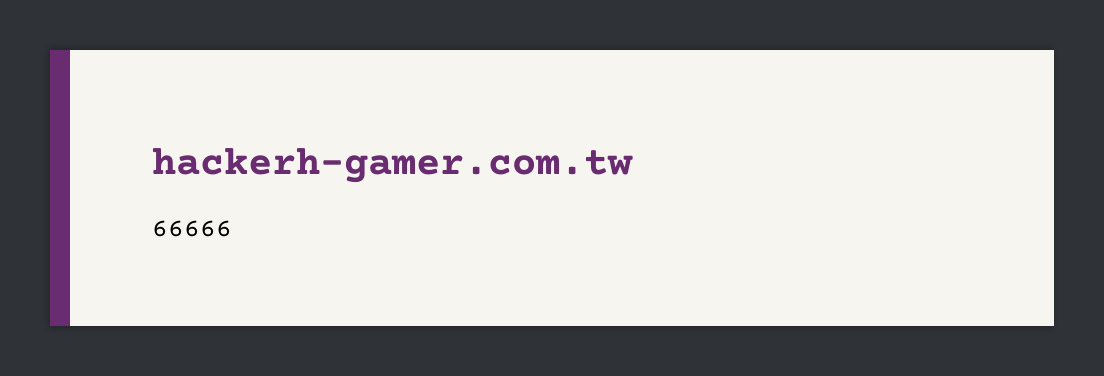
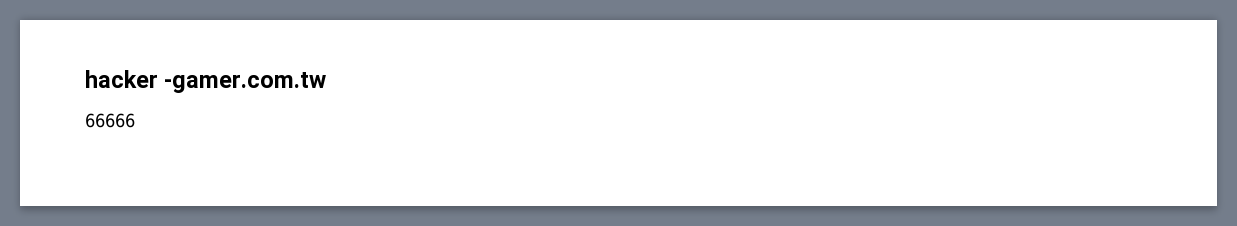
- hackerh-gamer.com.tw
+ hacker -gamer.com.tw

